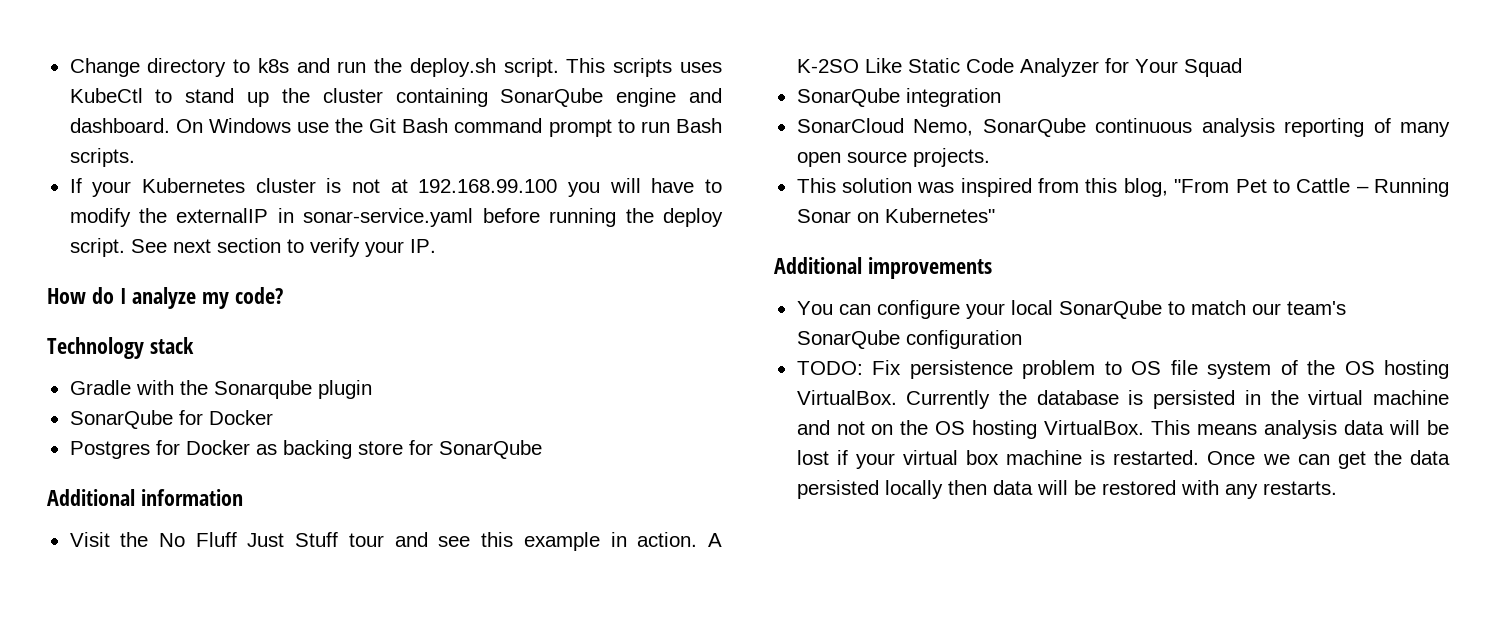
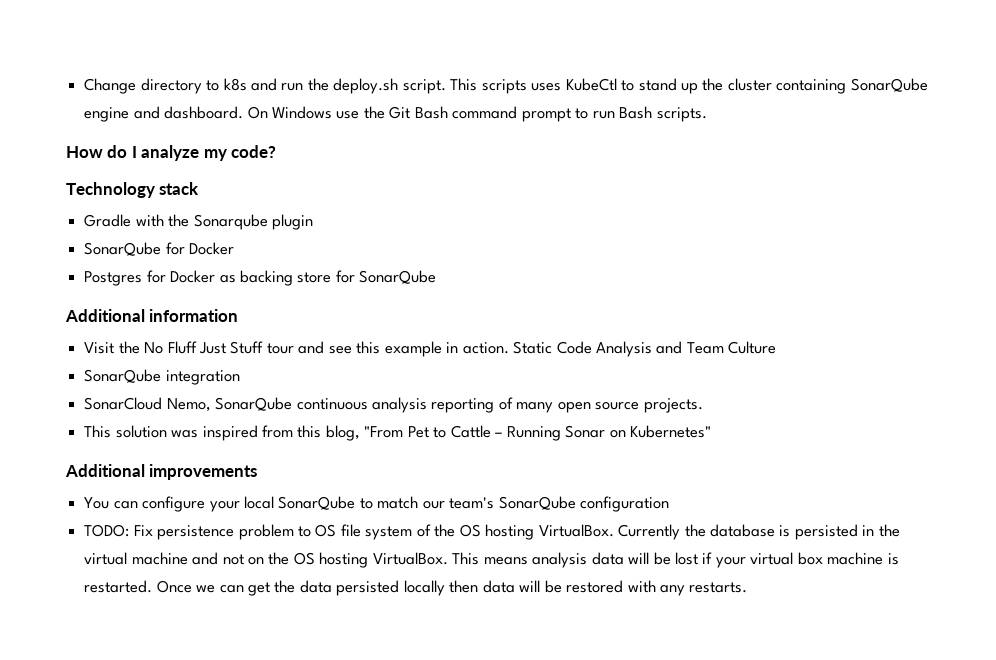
- If your Kubernetes cluster is not at 192.168.99.100 you will have to modify the externalIP in sonar-service.yaml before running the deploy script. See next section to verify your IP.
- A K-2SO Like Static Code Analyzer for Your Squad
+ Static Code Analysis and Team Culture

